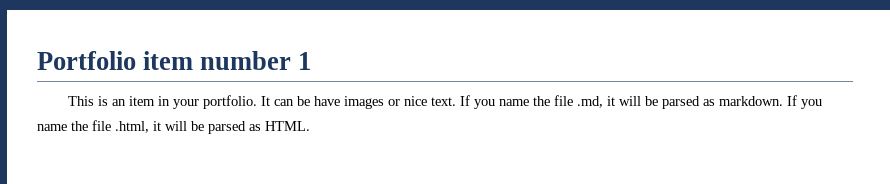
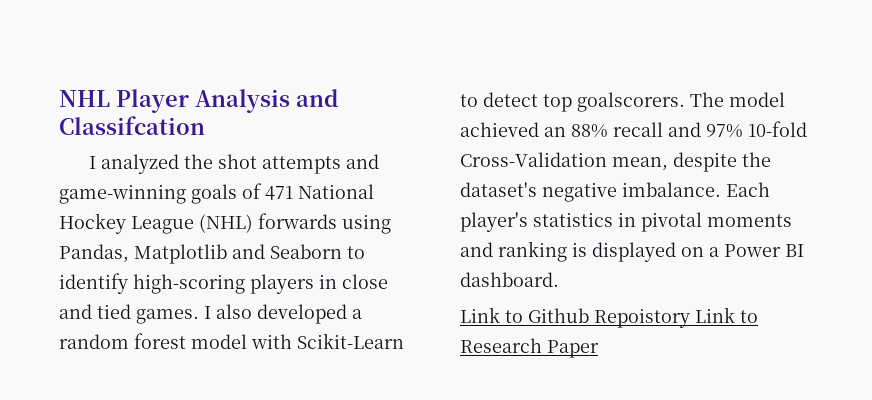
- Portfolio item number 1
- This is an item in your portfolio. It can be have images or nice text. If you name the file .md, it will be parsed as markdown. If you name the file .html, it will be parsed as HTML.
+ NHL Player Analysis and Classifcation
+ I analyzed the shot attempts and game-winning goals of 471 National Hockey League (NHL) forwards using Pandas, Matplotlib and Seaborn to identify high-scoring players in close and tied games. I also developed a random forest model with Scikit-Learn to detect top goalscorers. The model achieved an 88% recall and 97% 10-fold Cross-Validation mean, despite the dataset's negative imbalance. Each player's statistics in pivotal moments and ranking is displayed on a Power BI dashboard.
+ Link to Github Repoistory Link to Research Paper

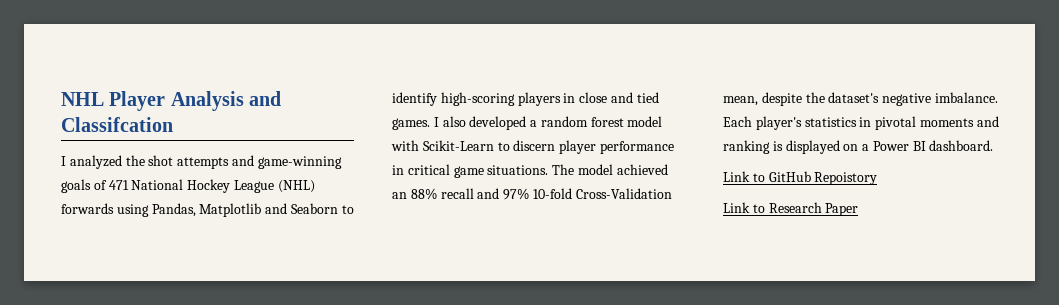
- I also developed a random forest model with Scikit-Learn to detect top goalscorers.
+ I also developed a random forest model with Scikit-Learn to discern player performance in critical game situations.
- Link to Github Repoistory Link to Research Paper
+ Link to GitHub Repoistory
+ Link to Research Paper

